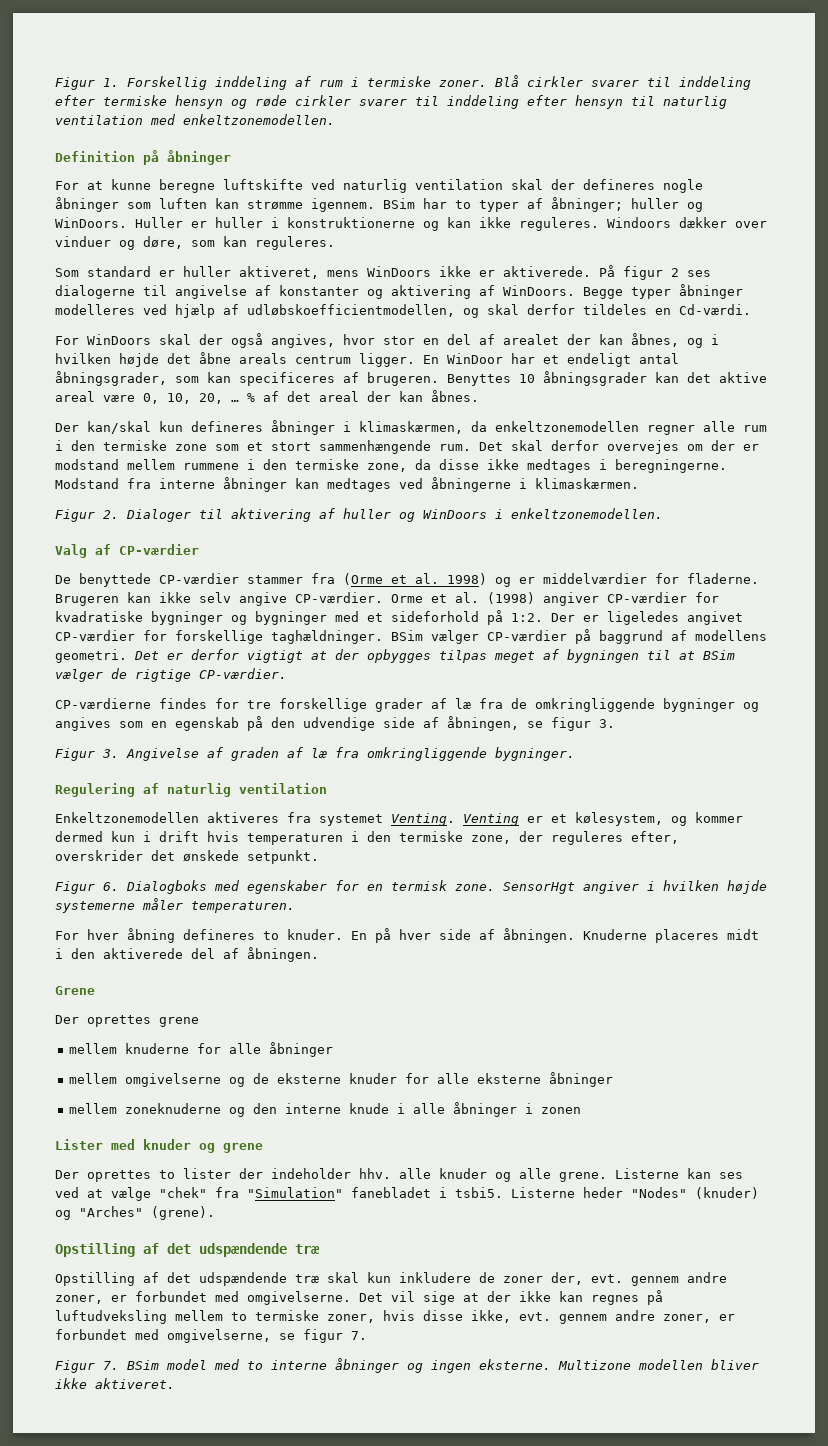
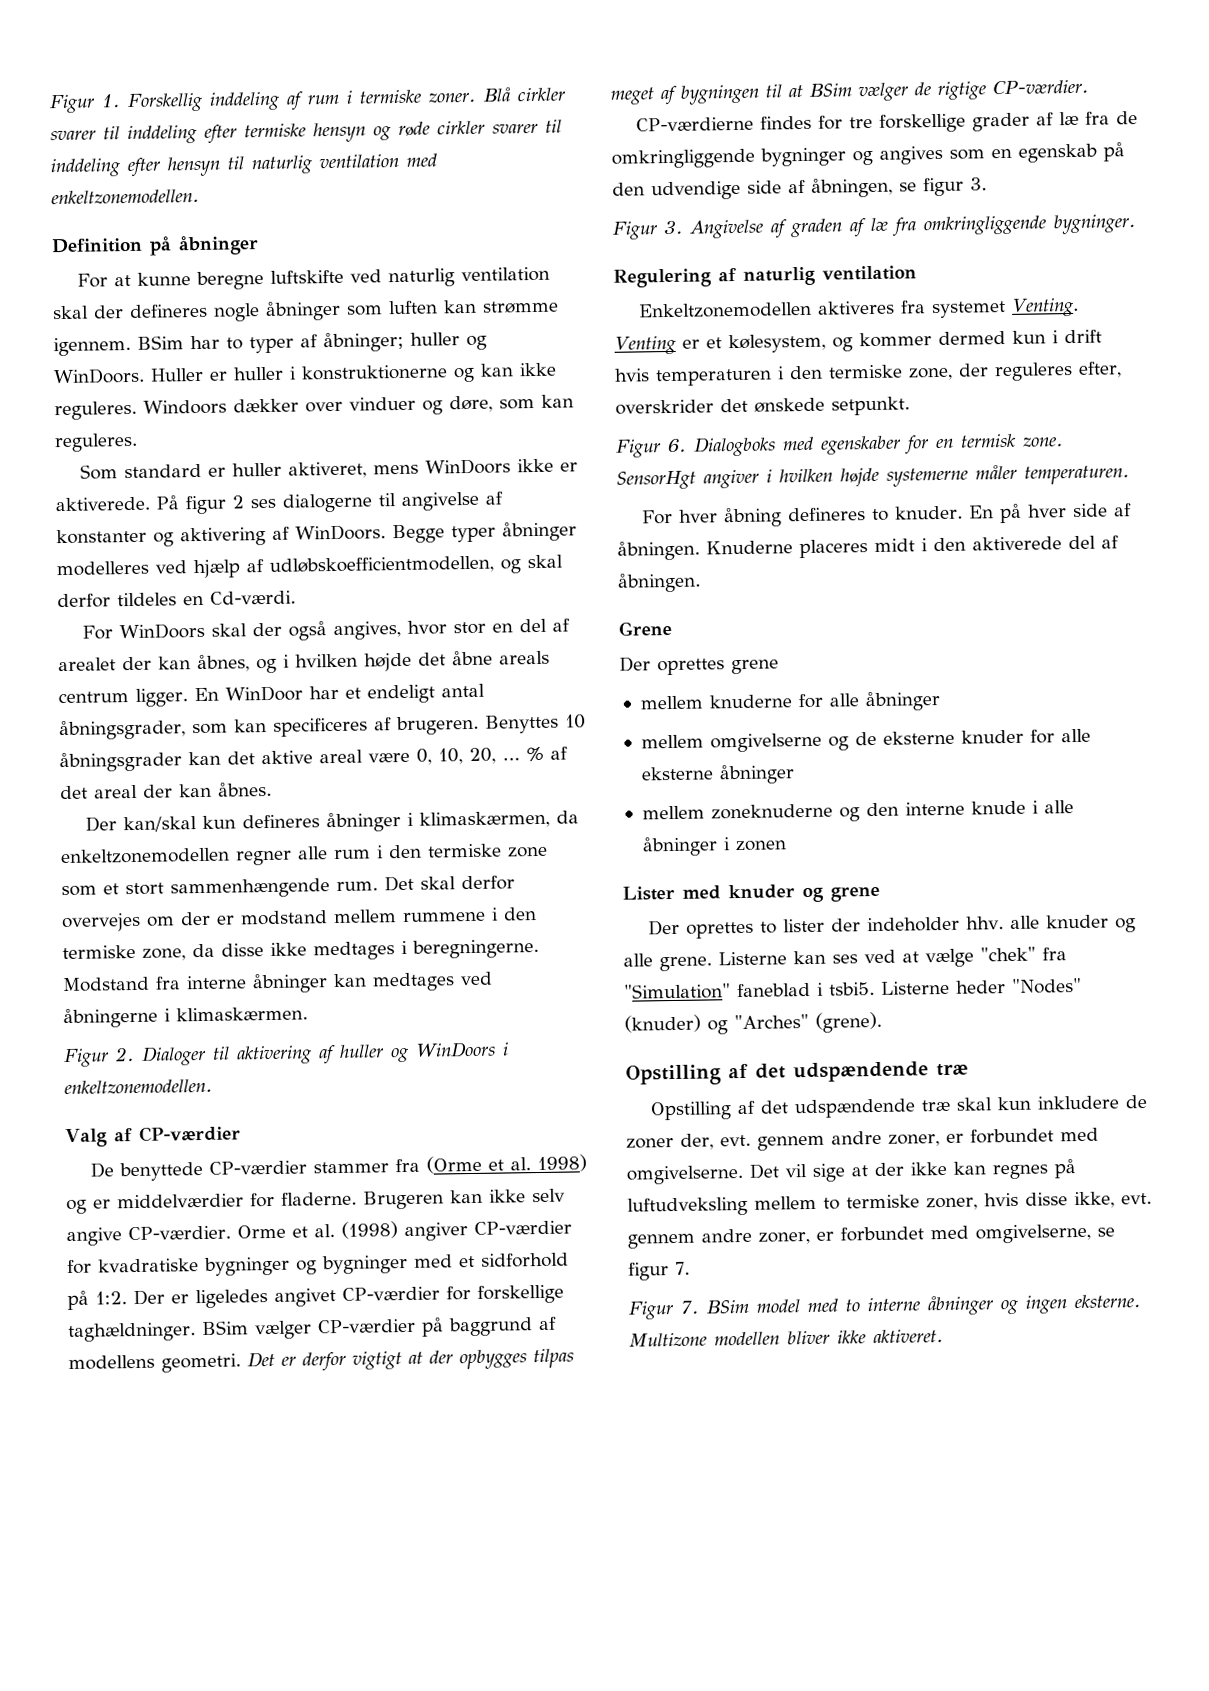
- Orme et al. (1998) angiver CP-værdier for kvadratiske bygninger og bygninger med et sideforhold på 1:2.
+ Orme et al. (1998) angiver CP-værdier for kvadratiske bygninger og bygninger med et sidforhold på 1:2.
- Listerne kan ses ved at vælge "chek" fra "Simulation" fanebladet i tsbi5.
+ Listerne kan ses ved at vælge "chek" fra "Simulation" faneblad i tsbi5.

